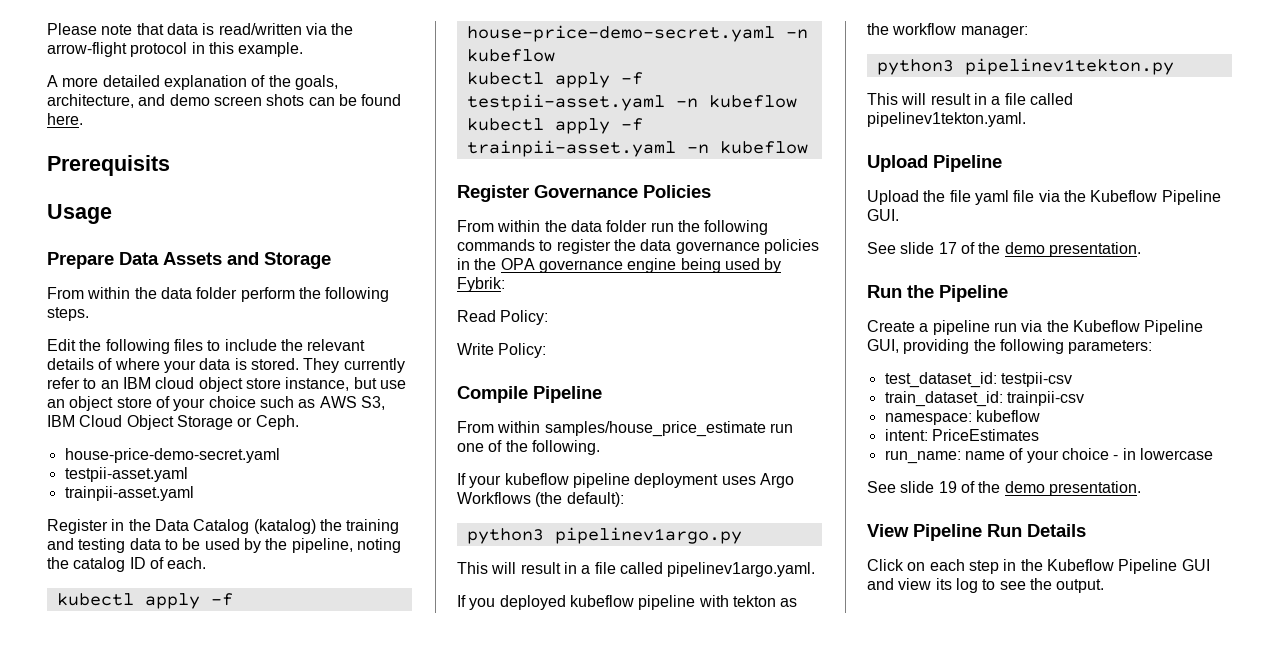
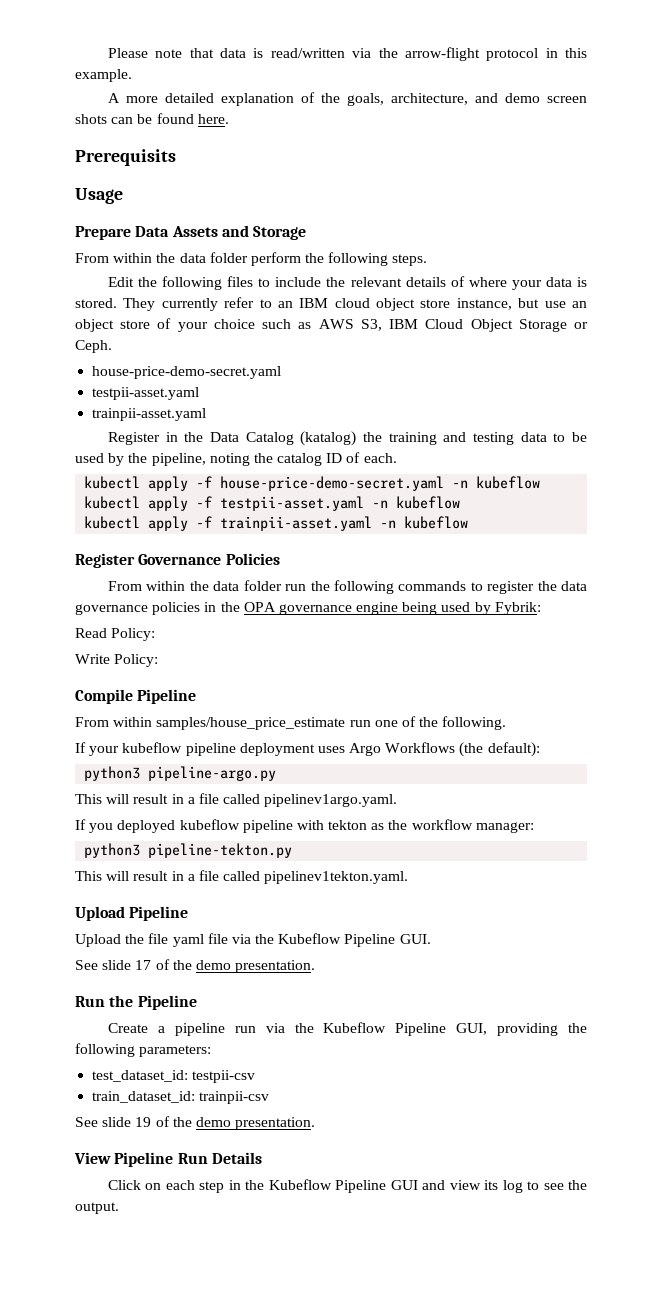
- python3 pipelinev1argo.py
+ python3 pipeline-argo.py
- python3 pipelinev1tekton.py
+ python3 pipeline-tekton.py
- namespace: kubeflow
- intent: PriceEstimates
- run_name: name of your choice - in lowercase

